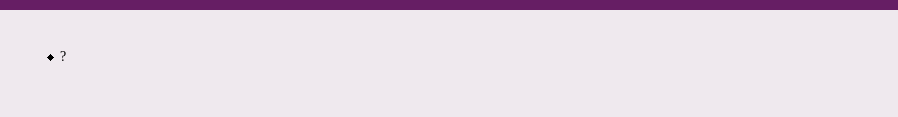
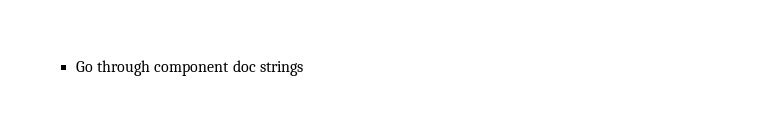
- ?
+ Go through component doc strings

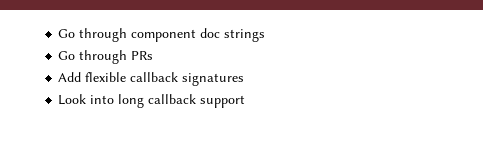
+ Go through PRs
+ Add flexible callback signatures
+ Look into long callback support

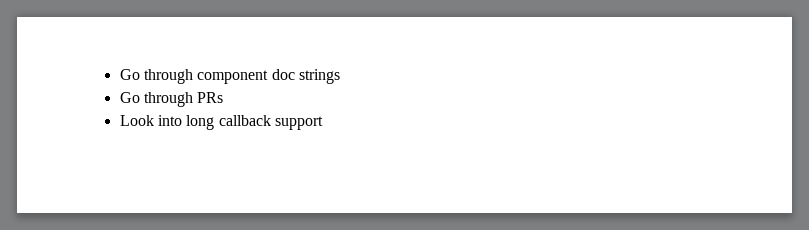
- Add flexible callback signatures

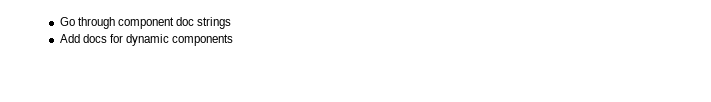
- Go through PRs
- Look into long callback support
+ Add docs for dynamic components

